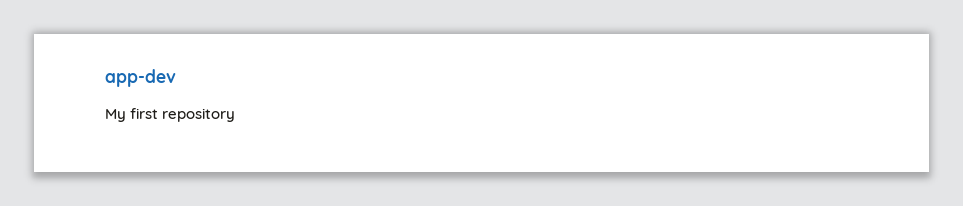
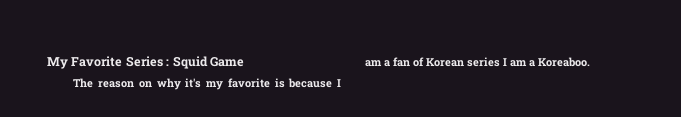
- app-dev
- My first repository
+ My Favorite Series : Squid Game
+ The reason on why it's my favorite is because I am a fan of Korean series I am a Koreaboo.

